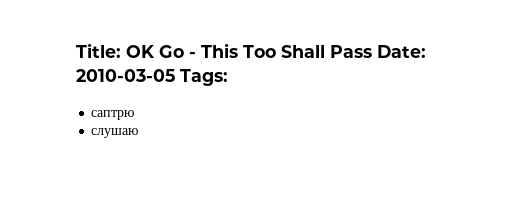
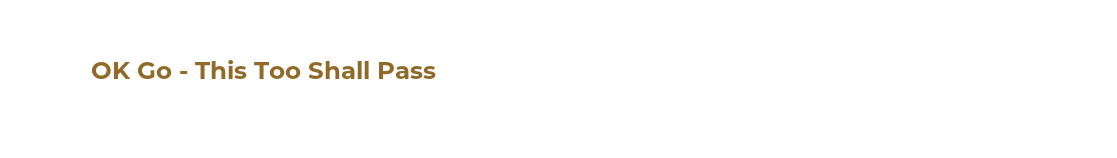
- Title: OK Go - This Too Shall Pass Date: 2010-03-05 Tags:
- саптрю
- слушаю
+ OK Go - This Too Shall Pass

